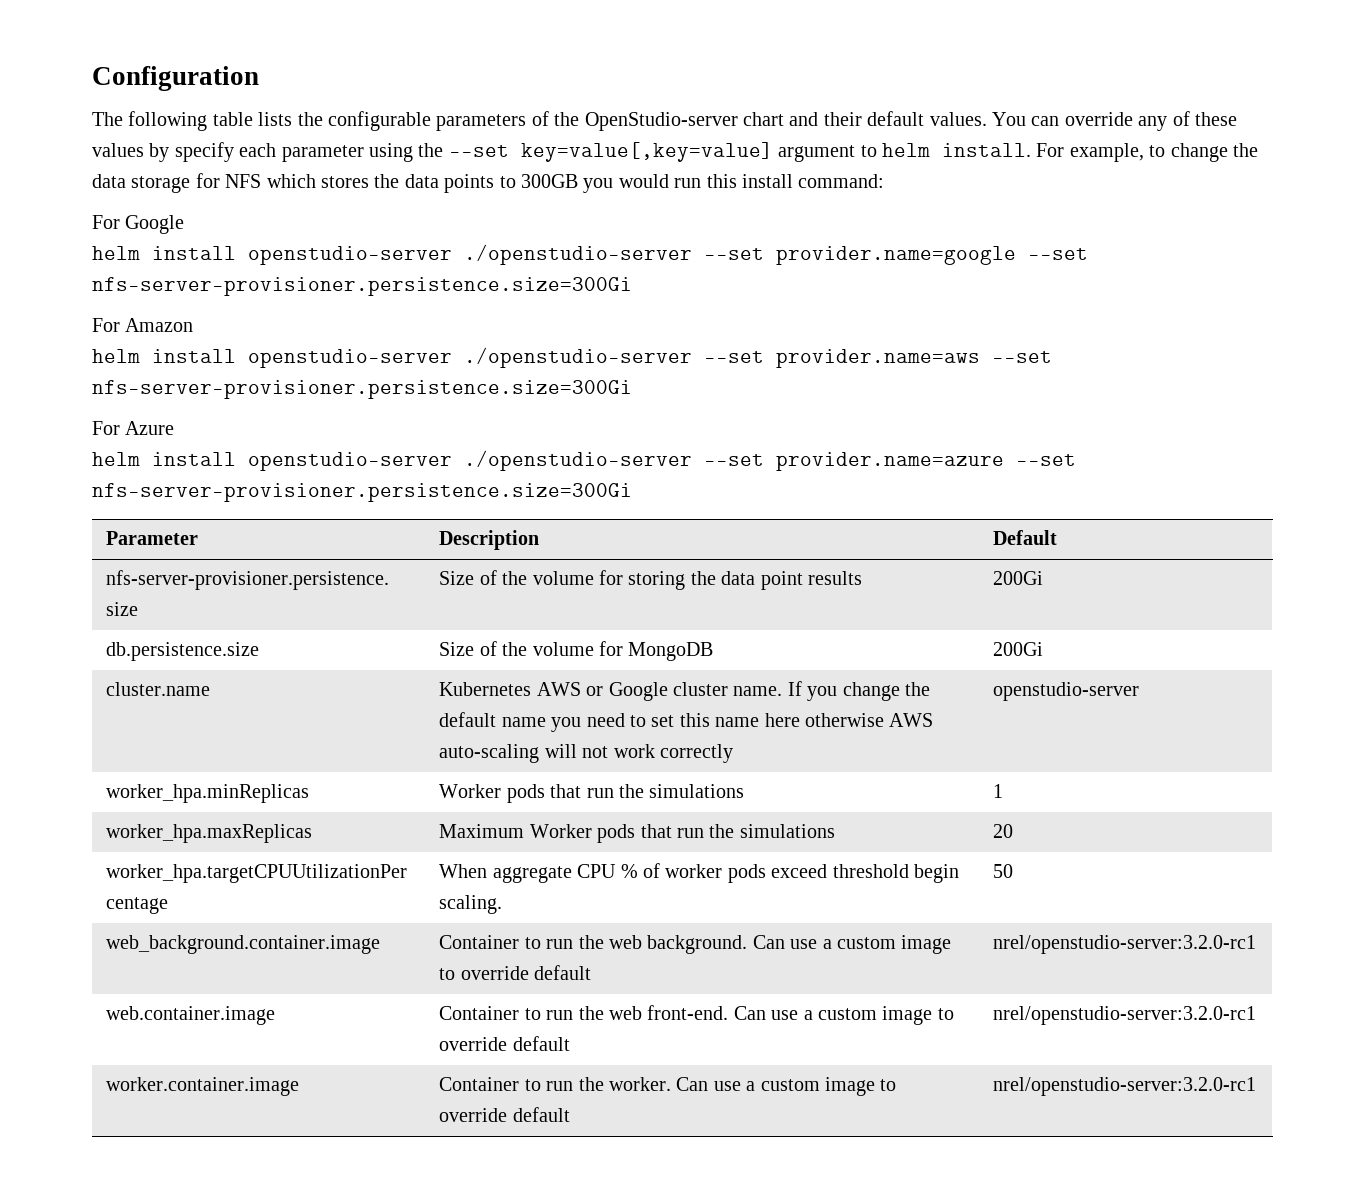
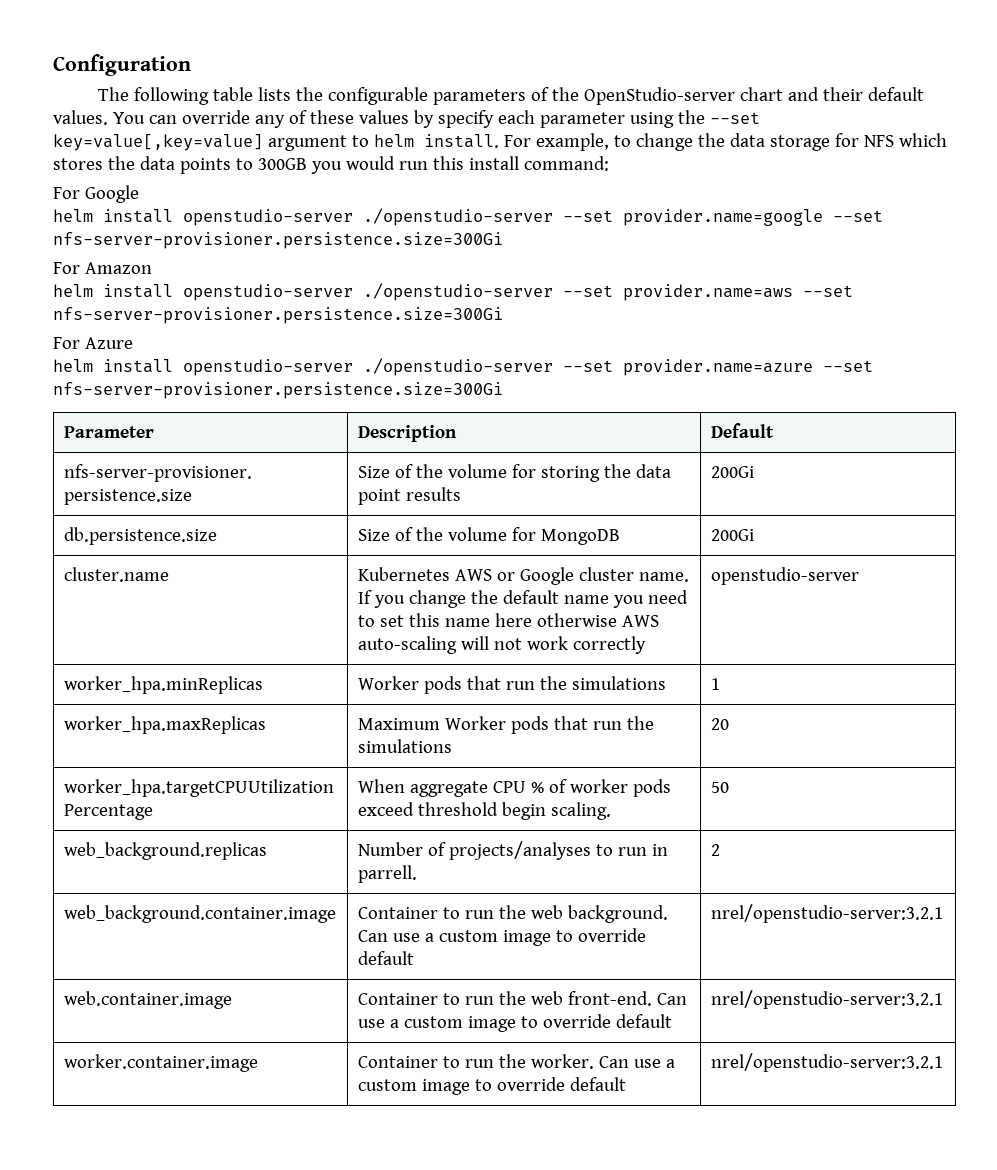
+ web_background.replicas | Number of projects/analyses to run in parrell. | 2
- web_background.container.image | Container to run the web background. Can use a custom image to override default | nrel/openstudio-server:3.2.0-rc1
+ web_background.container.image | Container to run the web background. Can use a custom image to override default | nrel/openstudio-server:3.2.1
- web.container.image | Container to run the web front-end. Can use a custom image to override default | nrel/openstudio-server:3.2.0-rc1
+ web.container.image | Container to run the web front-end. Can use a custom image to override default | nrel/openstudio-server:3.2.1
- worker.container.image | Container to run the worker. Can use a custom image to override default | nrel/openstudio-server:3.2.0-rc1
+ worker.container.image | Container to run the worker. Can use a custom image to override default | nrel/openstudio-server:3.2.1

